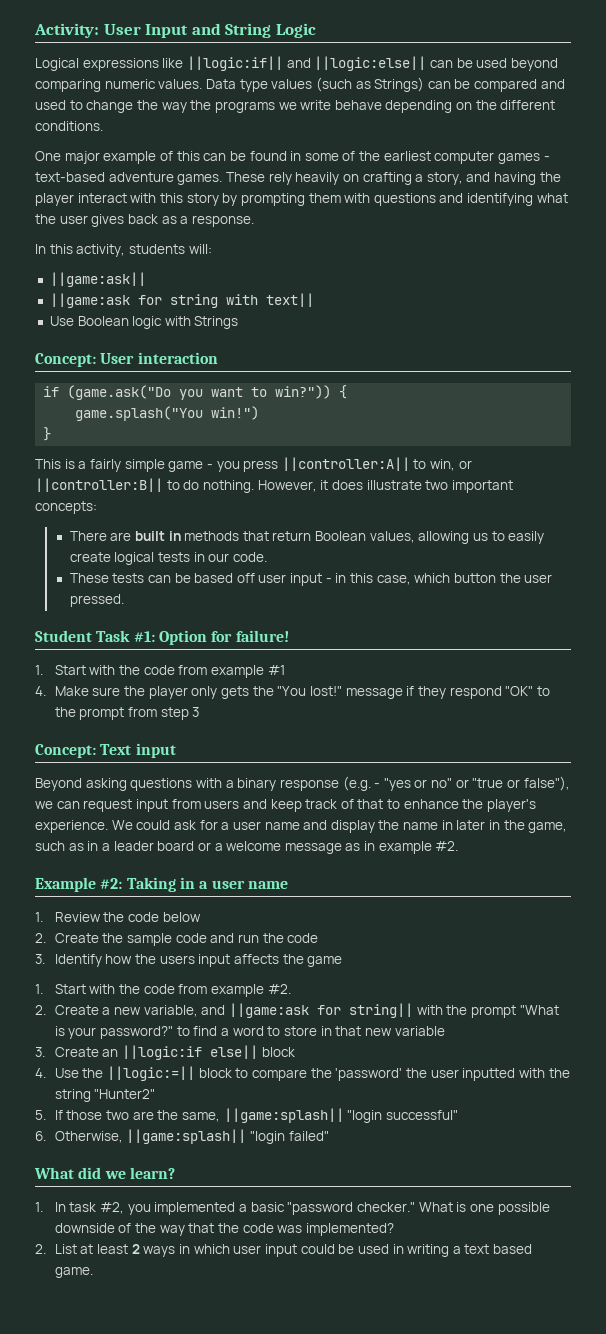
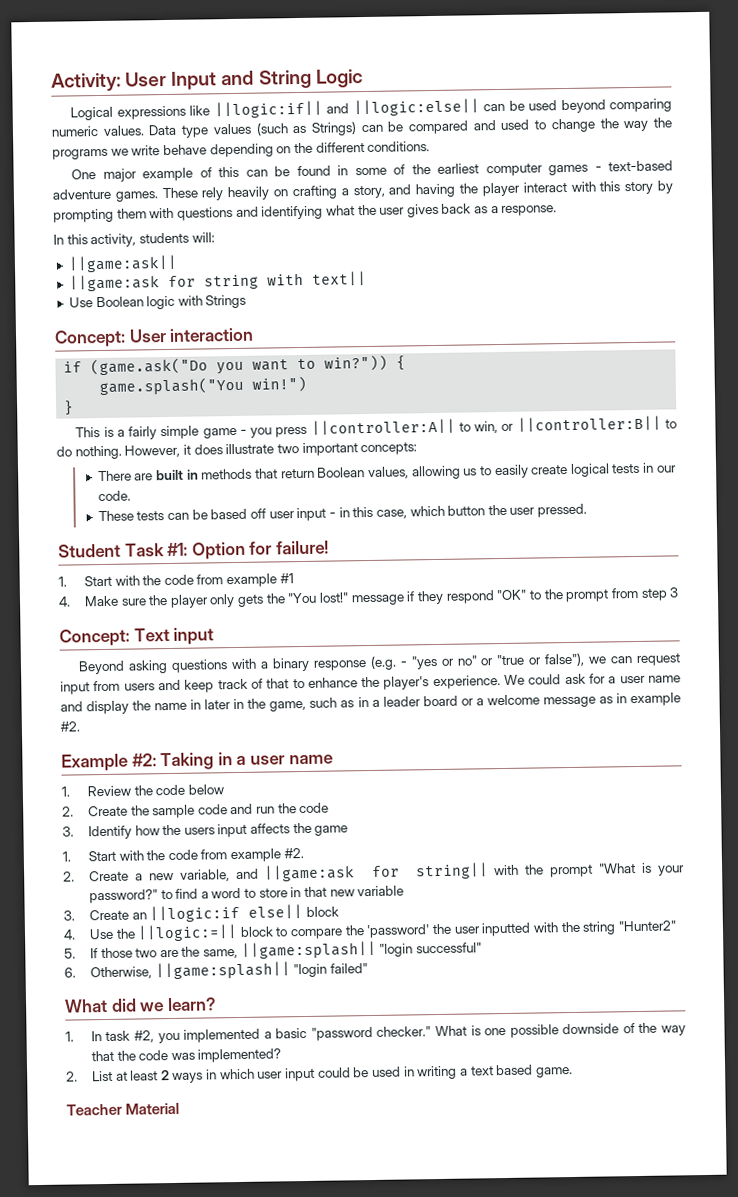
+ Teacher Material

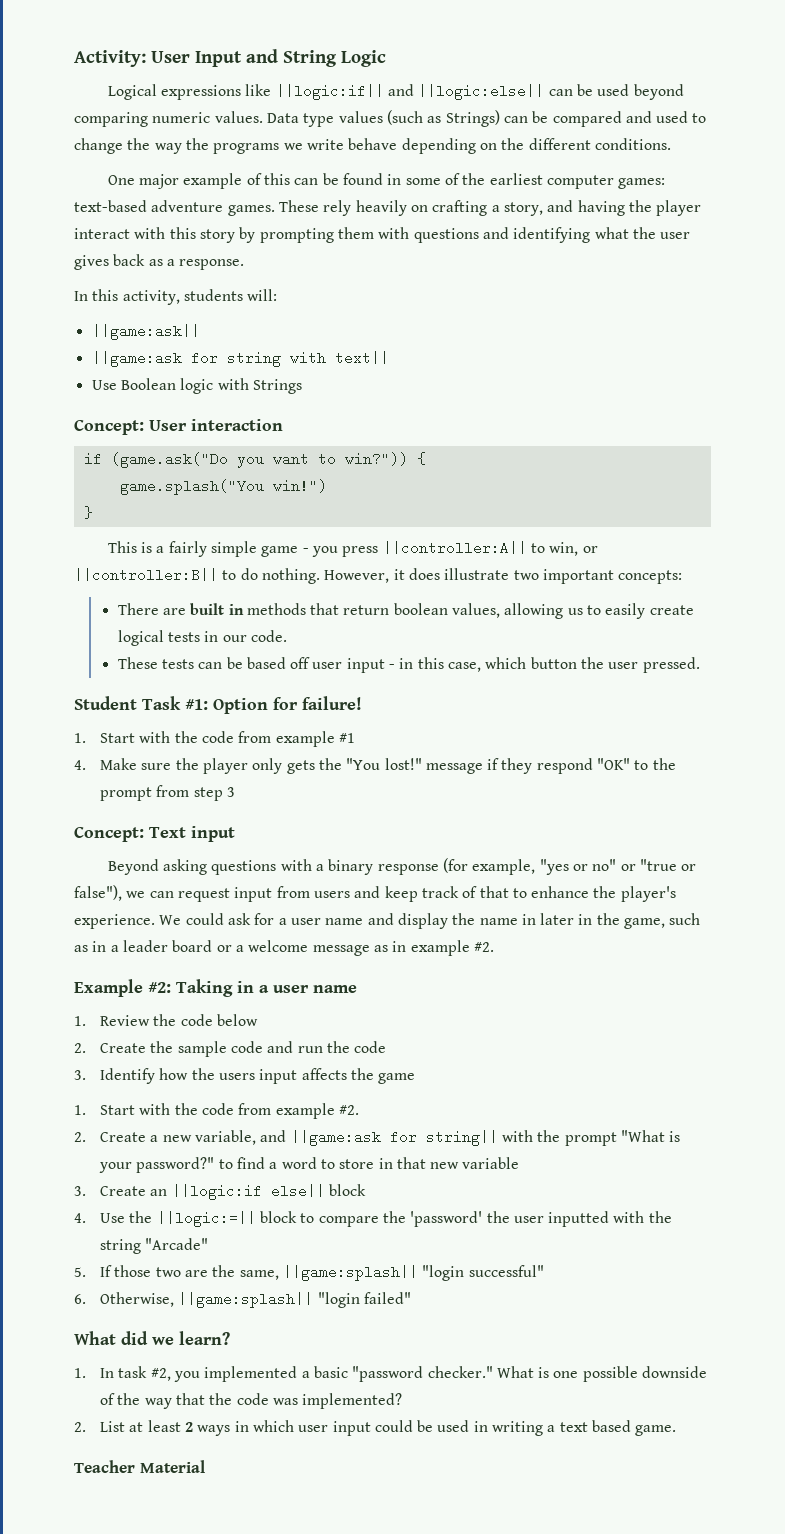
- One major example of this can be found in some of the earliest computer games - text-based adventure games.
+ One major example of this can be found in some of the earliest computer games: text-based adventure games.
- There are built in methods that return Boolean values, allowing us to easily create logical tests in our code.
+ There are built in methods that return boolean values, allowing us to easily create logical tests in our code.
- Beyond asking questions with a binary response (e.g. - "yes or no" or "true or false"), we can request input from users and keep track of that to enhance the player's experience.
+ Beyond asking questions with a binary response (for example, "yes or no" or "true or false"), we can request input from users and keep track of that to enhance the player's experience.
- 4. Use the ||logic:=|| block to compare the 'password' the user inputted with the string "Hunter2"
+ 4. Use the ||logic:=|| block to compare the 'password' the user inputted with the string "Arcade"

